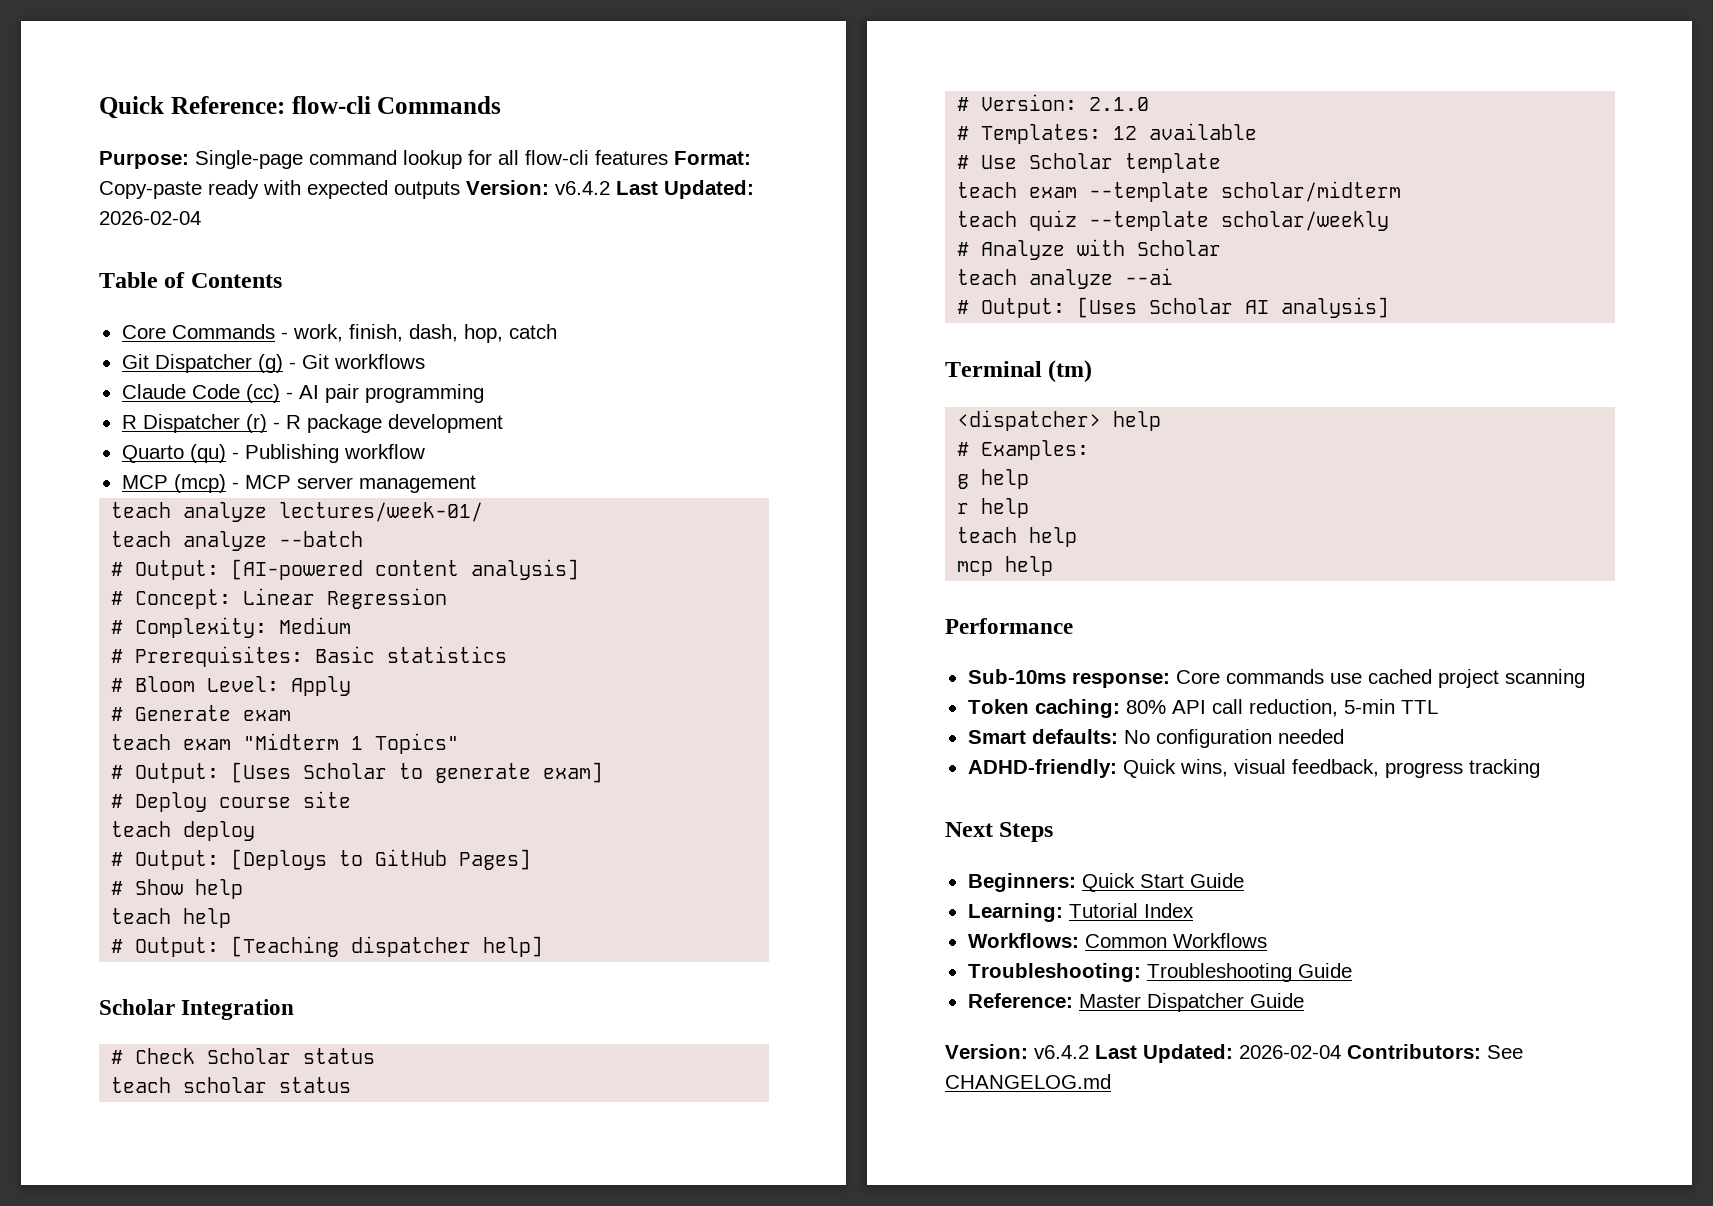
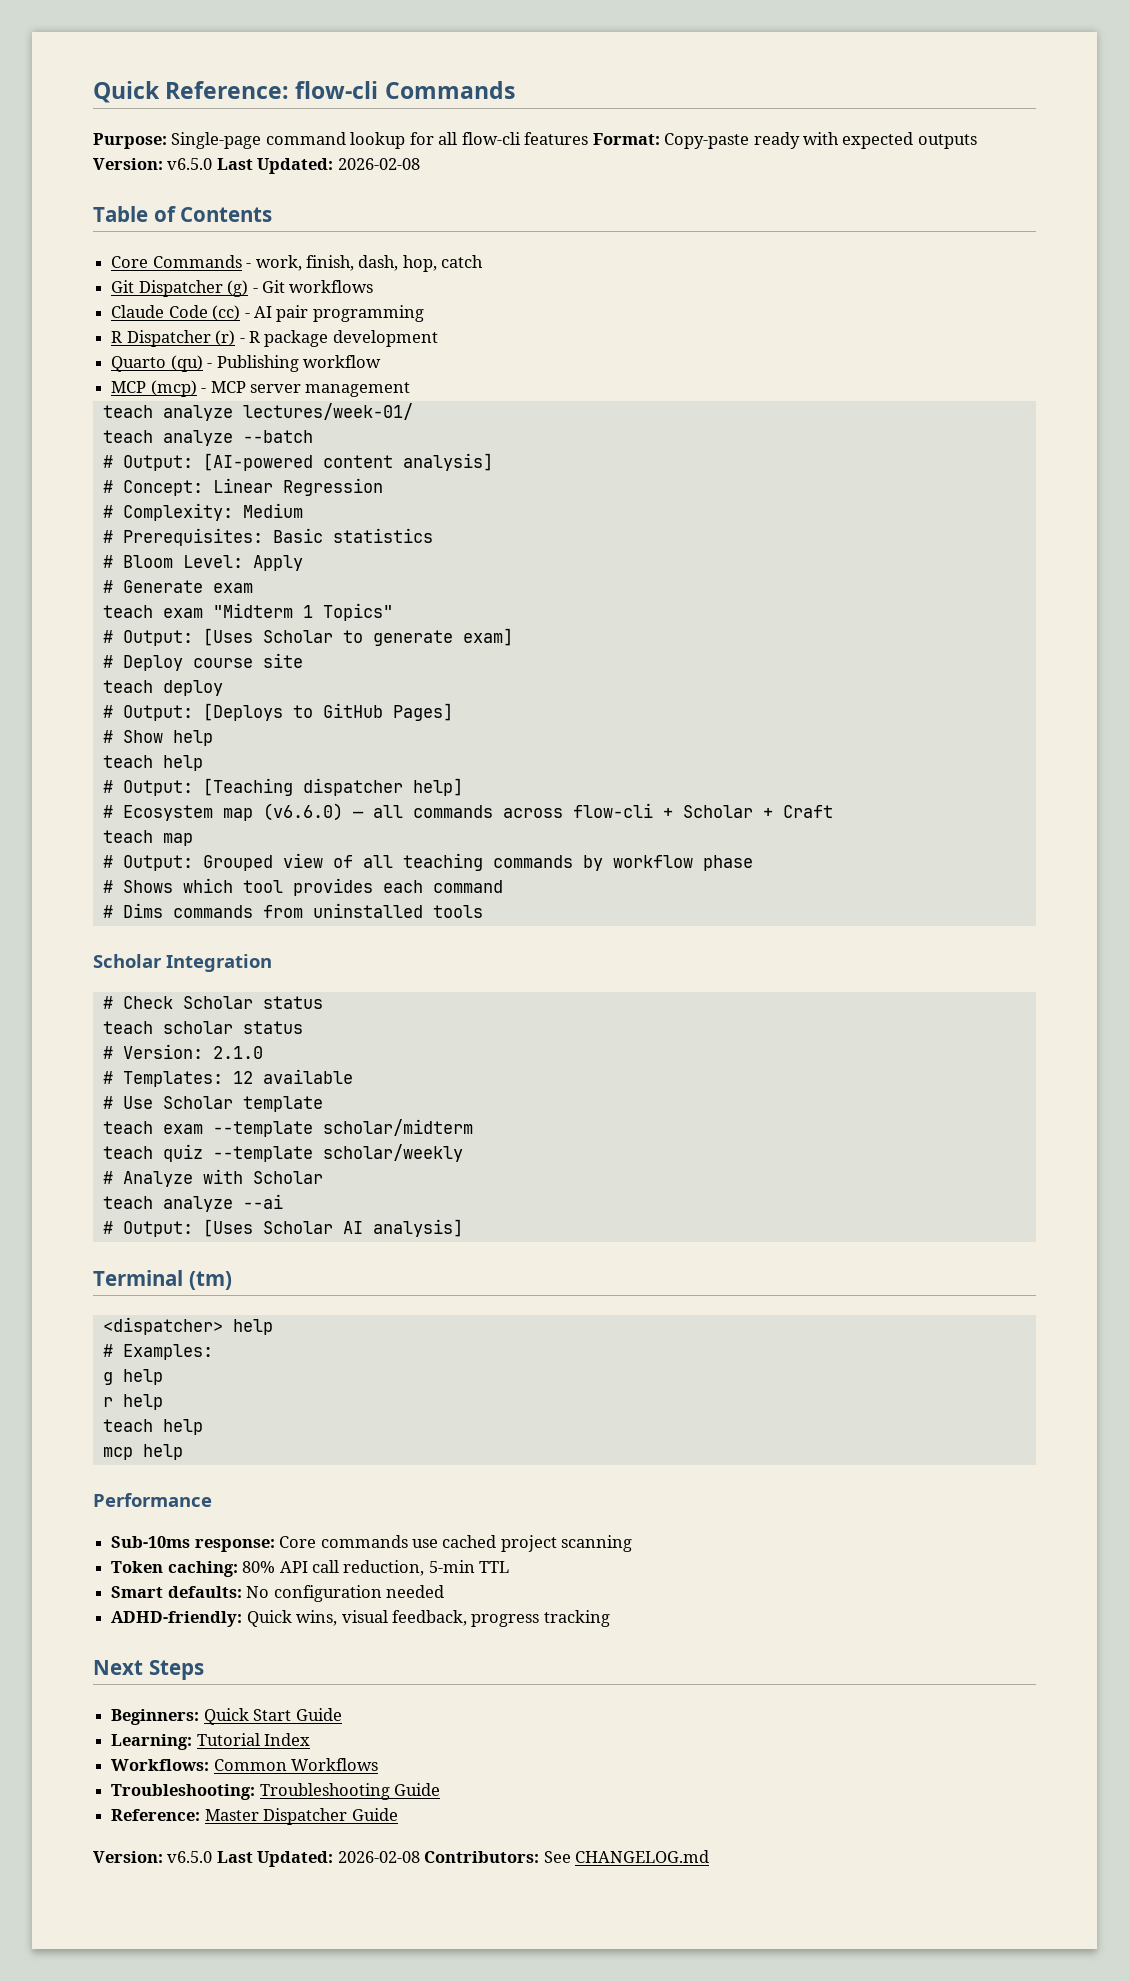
- Purpose: Single-page command lookup for all flow-cli features Format: Copy-paste ready with expected outputs Version: v6.4.2 Last Updated: 2026-02-04
+ Purpose: Single-page command lookup for all flow-cli features Format: Copy-paste ready with expected outputs Version: v6.5.0 Last Updated: 2026-02-08
+ # Ecosystem map (v6.6.0) — all commands across flow-cli + Scholar + Craft
+ teach map
+ # Output: Grouped view of all teaching commands by workflow phase
+ # Shows which tool provides each command
+ # Dims commands from uninstalled tools
- Version: v6.4.2 Last Updated: 2026-02-04 Contributors: See CHANGELOG.md
+ Version: v6.5.0 Last Updated: 2026-02-08 Contributors: See CHANGELOG.md

